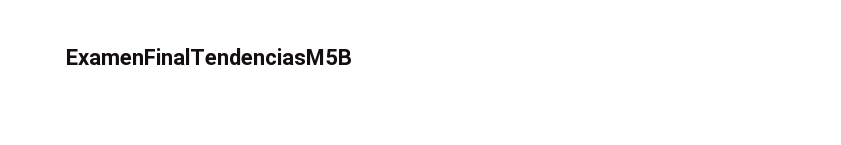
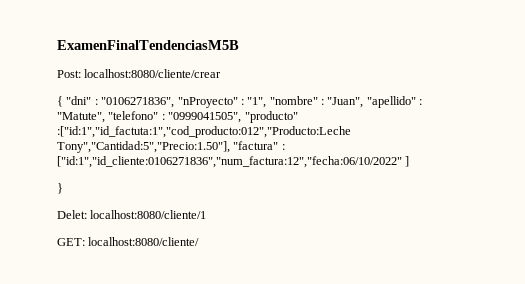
+ Post: localhost:8080/cliente/crear
+ { "dni" : "0106271836", "nProyecto" : "1", "nombre" : "Juan", "apellido" : "Matute", "telefono" : "0999041505", "producto" :["id:1","id_factuta:1","cod_producto:012","Producto:Leche Tony","Cantidad:5","Precio:1.50"], "factura" : ["id:1","id_cliente:0106271836","num_factura:12","fecha:06/10/2022" ]
+ }
+ Delet: localhost:8080/cliente/1
+ GET: localhost:8080/cliente/

